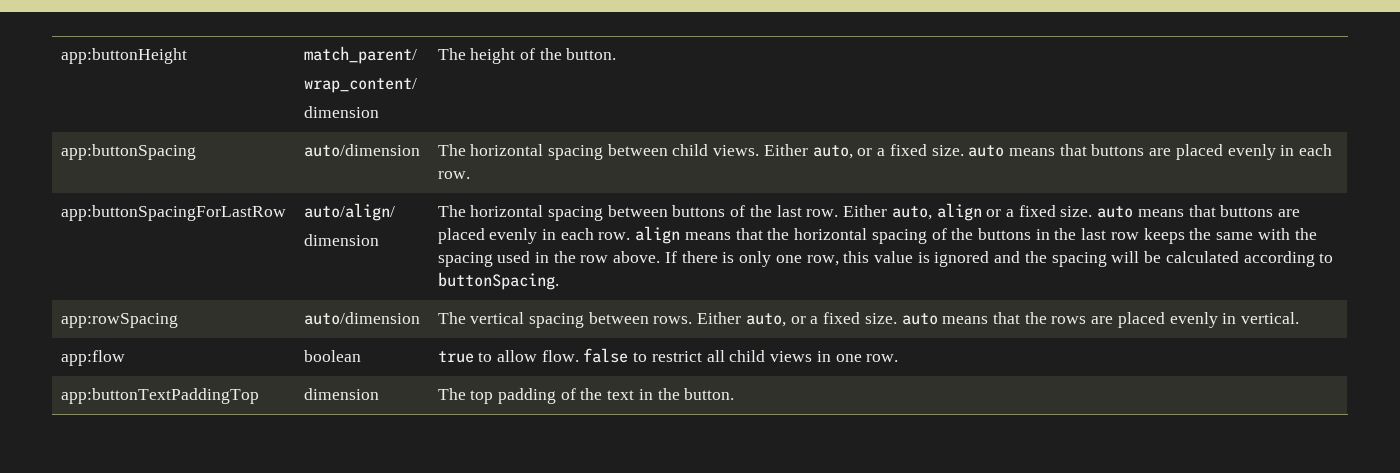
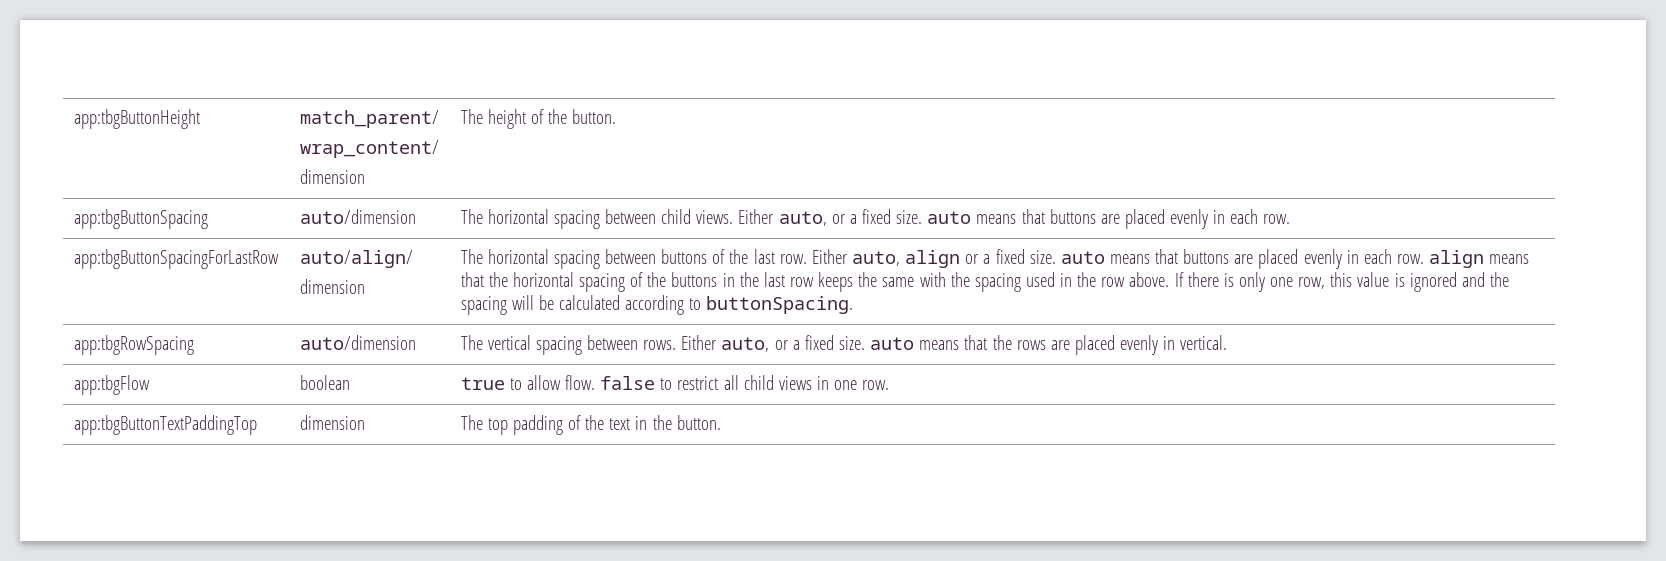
- app:buttonHeight | match_parent/
+ app:tbgButtonHeight | match_parent/
- app:buttonSpacing | auto/dimension | The horizontal spacing between child views. Either auto, or a fixed size. auto means that buttons are placed evenly in each row.
+ app:tbgButtonSpacing | auto/dimension | The horizontal spacing between child views. Either auto, or a fixed size. auto means that buttons are placed evenly in each row.
- app:buttonSpacingForLastRow
+ app:tbgButtonSpacingForLastRow
- app:rowSpacing | auto/dimension | The vertical spacing between rows. Either auto, or a fixed size. auto means that the rows are placed evenly in vertical.
+ app:tbgRowSpacing | auto/dimension | The vertical spacing between rows. Either auto, or a fixed size. auto means that the rows are placed evenly in vertical.
- app:flow | boolean | true to allow flow. false to restrict all child views in one row.
+ app:tbgFlow | boolean | true to allow flow. false to restrict all child views in one row.
- app:buttonTextPaddingTop | dimension | The top padding of the text in the button.
+ app:tbgButtonTextPaddingTop | dimension | The top padding of the text in the button.

